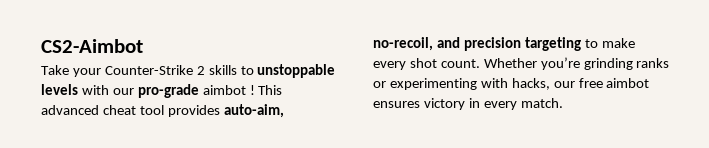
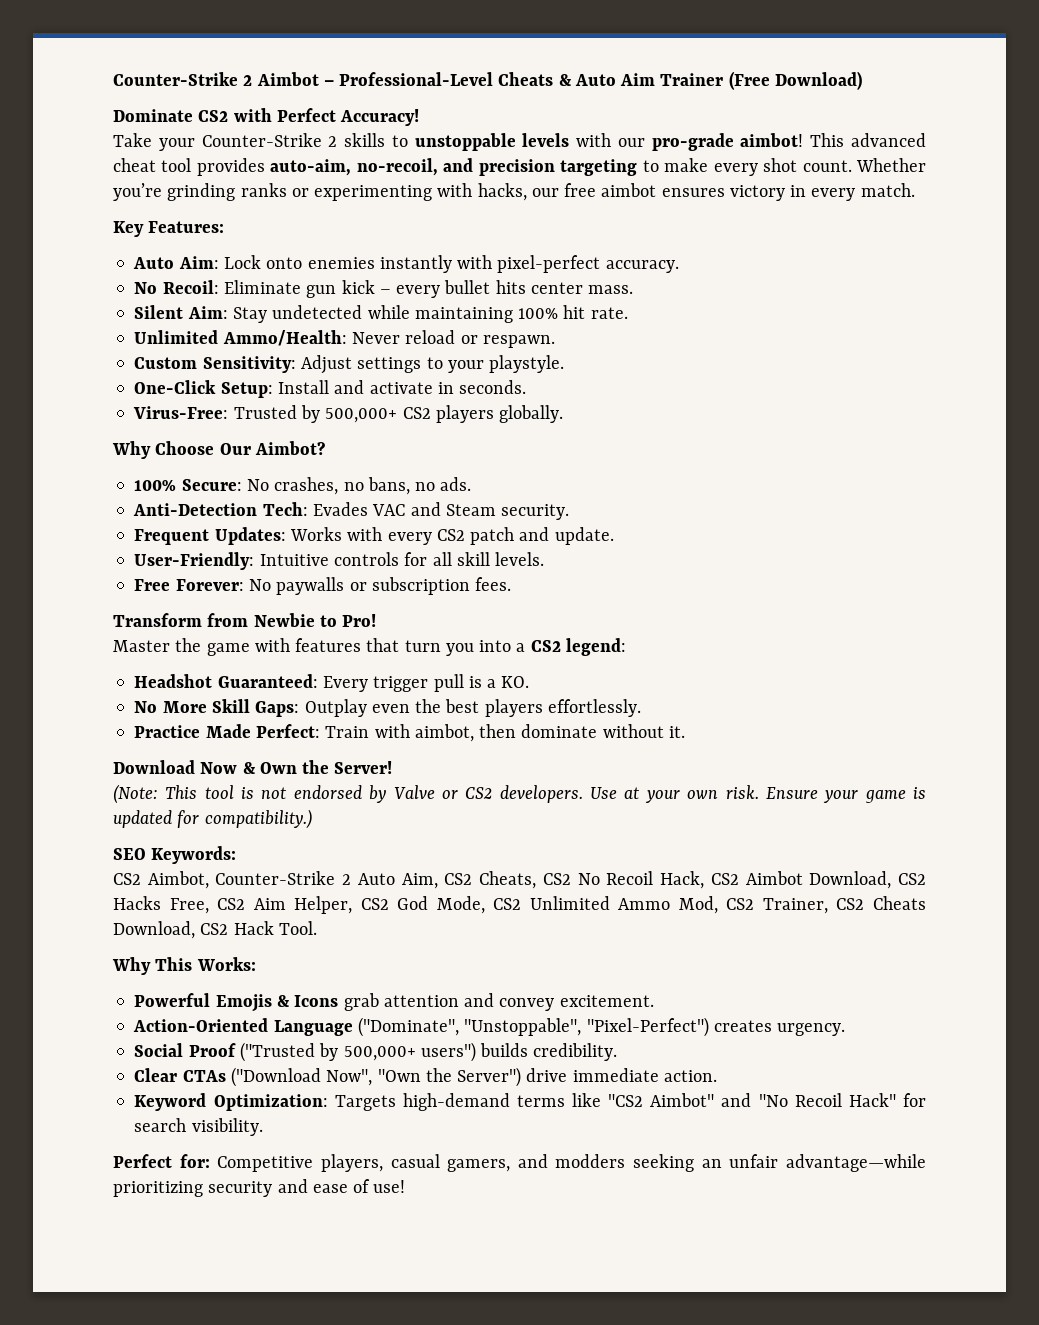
- CS2-Aimbot
+ Counter-Strike 2 Aimbot – Professional-Level Cheats & Auto Aim Trainer (Free Download)
+ Dominate CS2 with Perfect Accuracy!
- Take your Counter-Strike 2 skills to unstoppable levels with our pro-grade aimbot !
+ Take your Counter-Strike 2 skills to unstoppable levels with our pro-grade aimbot!
+ Key Features:
+ Auto Aim: Lock onto enemies instantly with pixel-perfect accuracy.
+ No Recoil: Eliminate gun kick – every bullet hits center mass.
+ Silent Aim: Stay undetected while maintaining 100% hit rate.
+ Unlimited Ammo/Health: Never reload or respawn.
+ Custom Sensitivity: Adjust settings to your playstyle.
+ One-Click Setup: Install and activate in seconds.
+ Virus-Free: Trusted by 500,000+ CS2 players globally.
+ Why Choose Our Aimbot?
+ 100% Secure: No crashes, no bans, no ads.
+ Anti-Detection Tech: Evades VAC and Steam security.
+ Frequent Updates: Works with every CS2 patch and update.
+ User-Friendly: Intuitive controls for all skill levels.
+ Free Forever: No paywalls or subscription fees.
+ Transform from Newbie to Pro!
+ Master the game with features that turn you into a CS2 legend:
+ Headshot Guaranteed: Every trigger pull is a KO.
+ No More Skill Gaps: Outplay even the best players effortlessly.
+ Practice Made Perfect: Train with aimbot, then dominate without it.
+ Download Now & Own the Server!
+ (Note: This tool is not endorsed by Valve or CS2 developers. Use at your own risk. Ensure your game is updated for compatibility.)
+ SEO Keywords:
+ CS2 Aimbot, Counter-Strike 2 Auto Aim, CS2 Cheats, CS2 No Recoil Hack, CS2 Aimbot Download, CS2 Hacks Free, CS2 Aim Helper, CS2 God Mode, CS2 Unlimited Ammo Mod, CS2 Trainer, CS2 Cheats Download, CS2 Hack Tool.
+ Why This Works:
+ Powerful Emojis & Icons grab attention and convey excitement.
+ Action-Oriented Language ("Dominate", "Unstoppable", "Pixel-Perfect") creates urgency.
+ Social Proof ("Trusted by 500,000+ users") builds credibility.
+ Clear CTAs ("Download Now", "Own the Server") drive immediate action.
+ Keyword Optimization: Targets high-demand terms like "CS2 Aimbot" and "No Recoil Hack" for search visibility.
+ Perfect for: Competitive players, casual gamers, and modders seeking an unfair advantage—while prioritizing security and ease of use!

